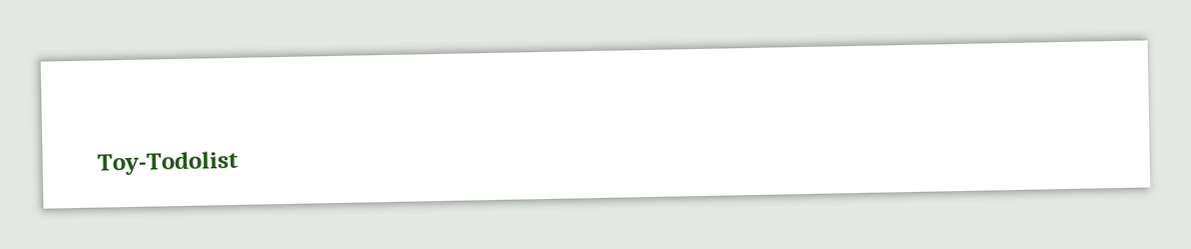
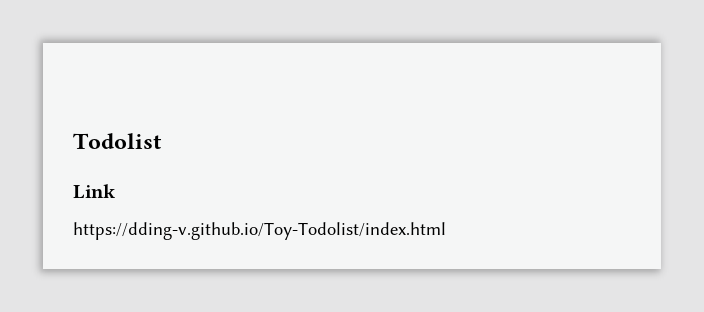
- Toy-Todolist
+ Todolist
+ Link
+ https://dding-v.github.io/Toy-Todolist/index.html

